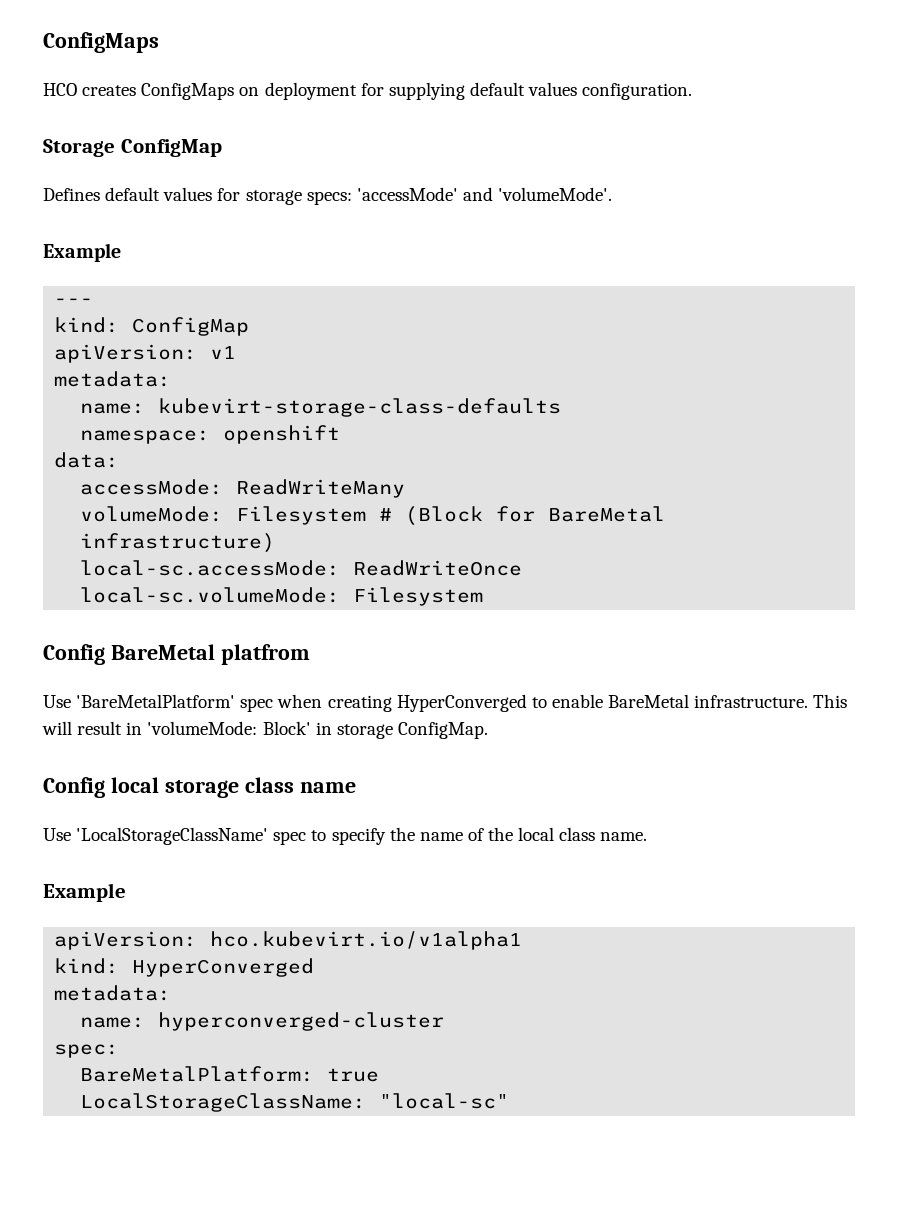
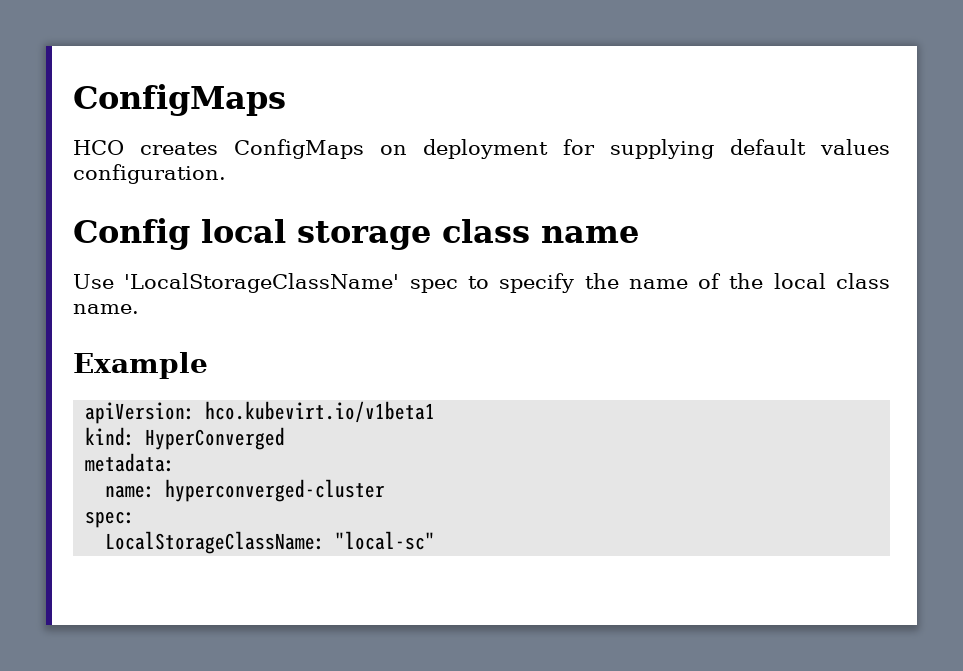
- Storage ConfigMap
- Defines default values for storage specs: 'accessMode' and 'volumeMode'.
- Example
- ---
- kind: ConfigMap
- apiVersion: v1
- metadata:
- name: kubevirt-storage-class-defaults
- namespace: openshift
- data:
- accessMode: ReadWriteMany
- volumeMode: Filesystem # (Block for BareMetal infrastructure)
- local-sc.accessMode: ReadWriteOnce
- local-sc.volumeMode: Filesystem
- Config BareMetal platfrom
- Use 'BareMetalPlatform' spec when creating HyperConverged to enable BareMetal infrastructure. This will result in 'volumeMode: Block' in storage ConfigMap.
- apiVersion: hco.kubevirt.io/v1alpha1
+ apiVersion: hco.kubevirt.io/v1beta1
- BareMetalPlatform: true

